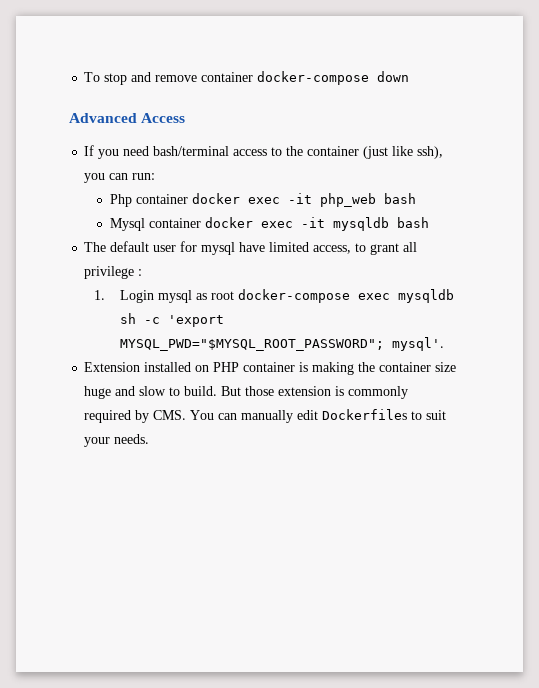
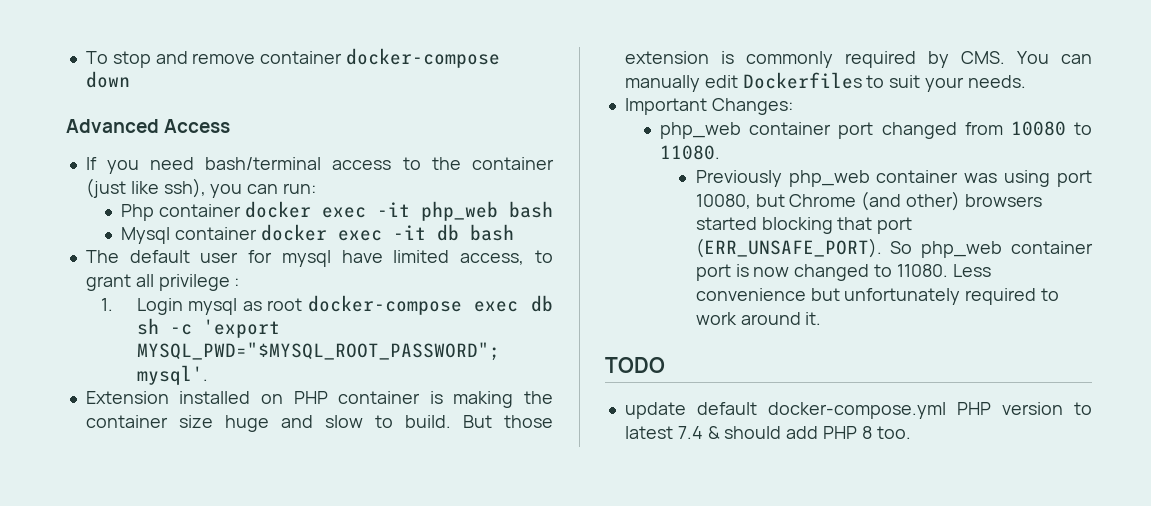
- Mysql container docker exec -it mysqldb bash
+ Mysql container docker exec -it db bash
- 1. Login mysql as root docker-compose exec mysqldb sh -c 'export MYSQL_PWD="$MYSQL_ROOT_PASSWORD"; mysql'.
+ 1. Login mysql as root docker-compose exec db sh -c 'export MYSQL_PWD="$MYSQL_ROOT_PASSWORD"; mysql'.
+ Important Changes:
+ php_web container port changed from 10080 to 11080.
+ Previously php_web container was using port 10080, but Chrome (and other) browsers started blocking that port (ERR_UNSAFE_PORT). So php_web container port is now changed to 11080. Less convenience but unfortunately required to work around it.
+ TODO
+ update default docker-compose.yml PHP version to latest 7.4 & should add PHP 8 too.

